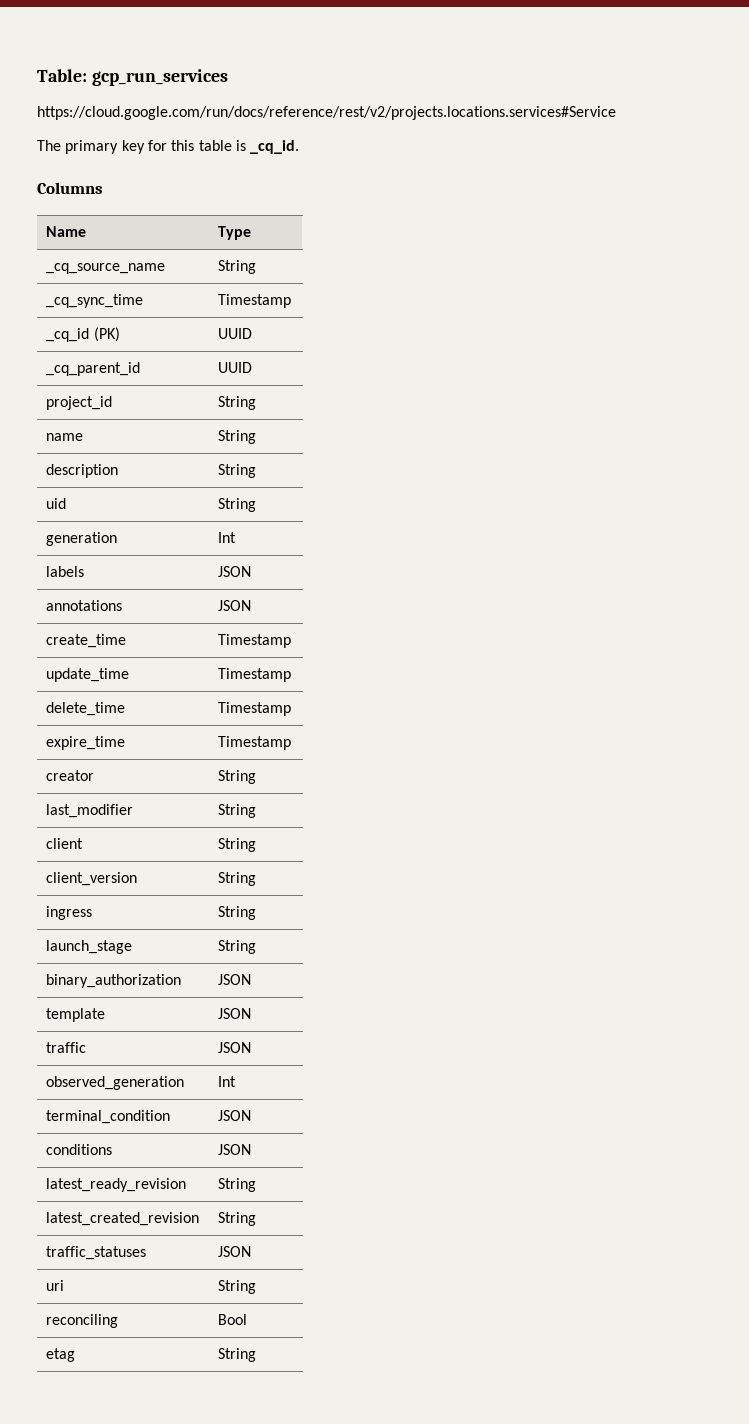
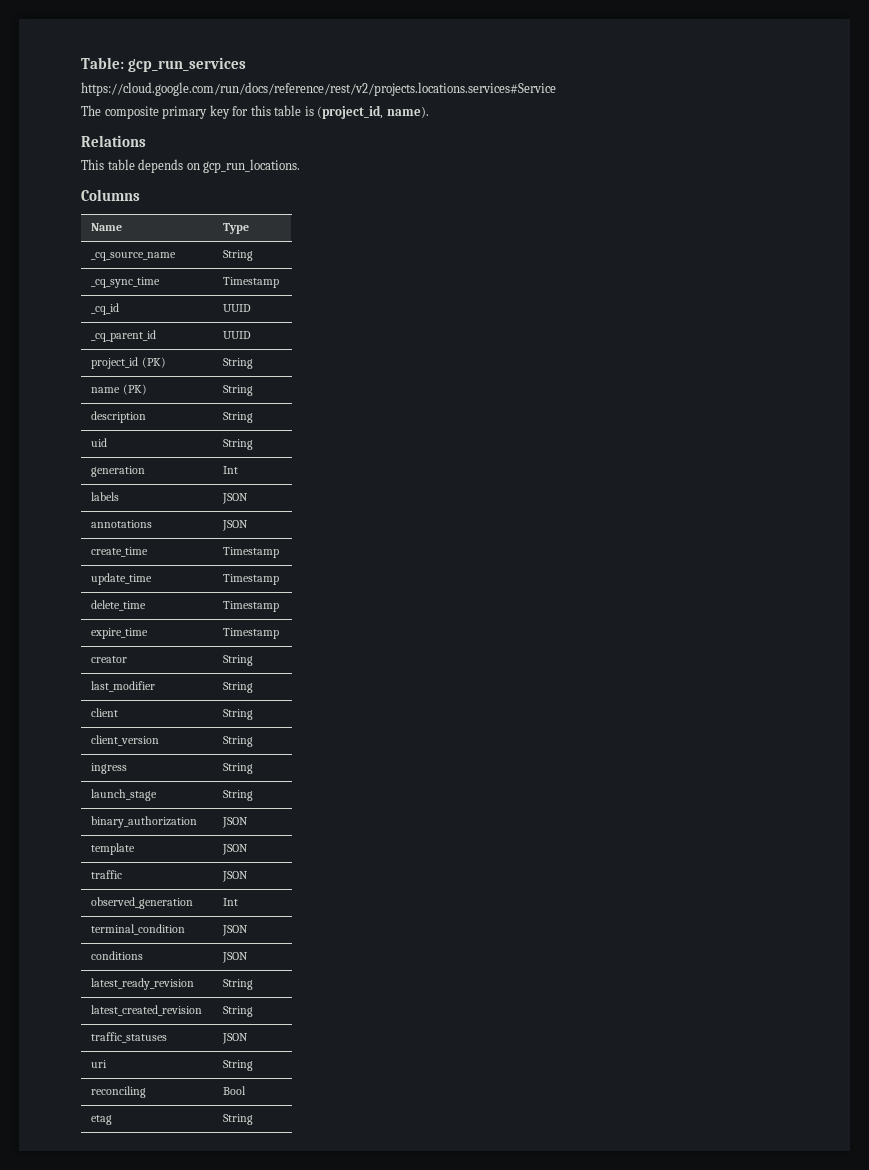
- The primary key for this table is _cq_id.
+ The composite primary key for this table is (project_id, name).
+ Relations
+ This table depends on gcp_run_locations.
- _cq_id (PK) | UUID
+ _cq_id | UUID
- project_id | String
+ project_id (PK) | String
- name | String
+ name (PK) | String

